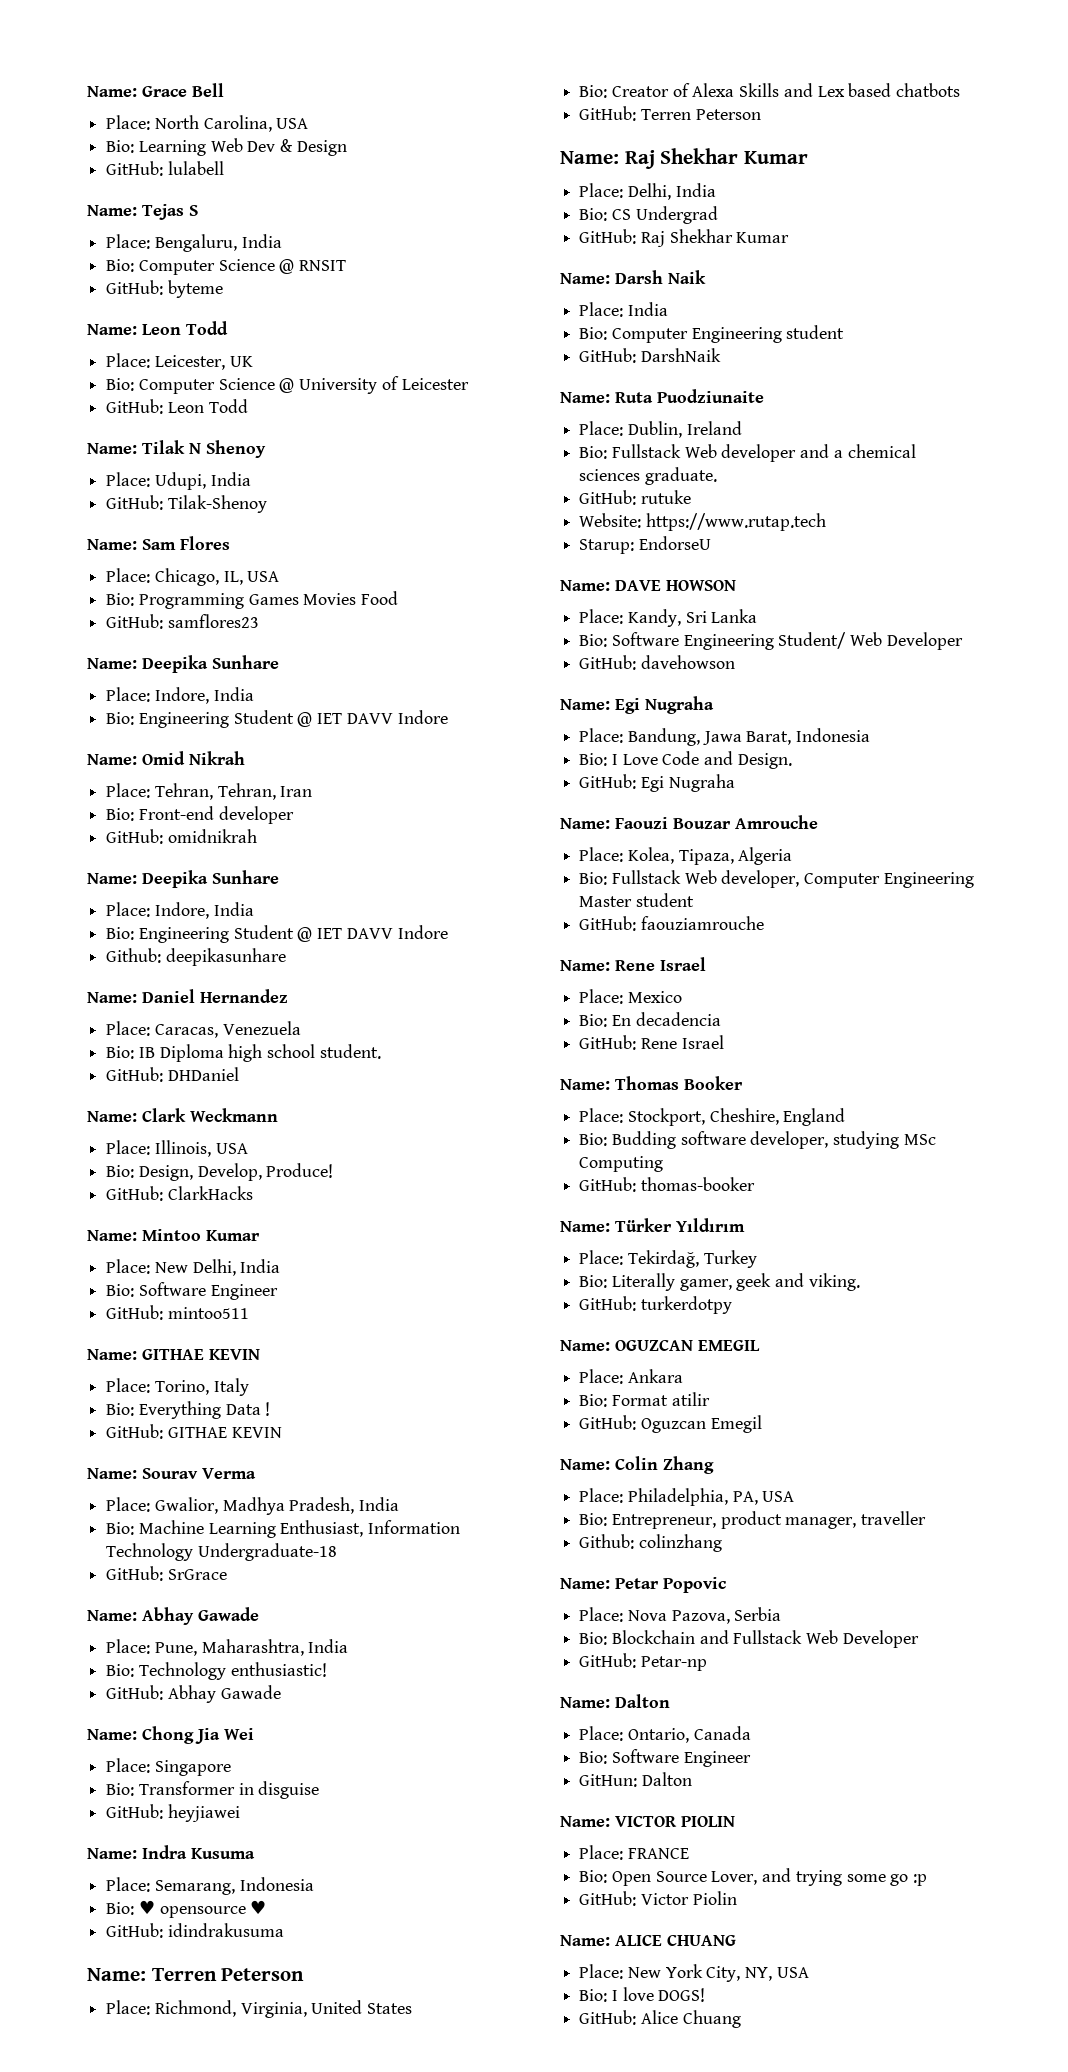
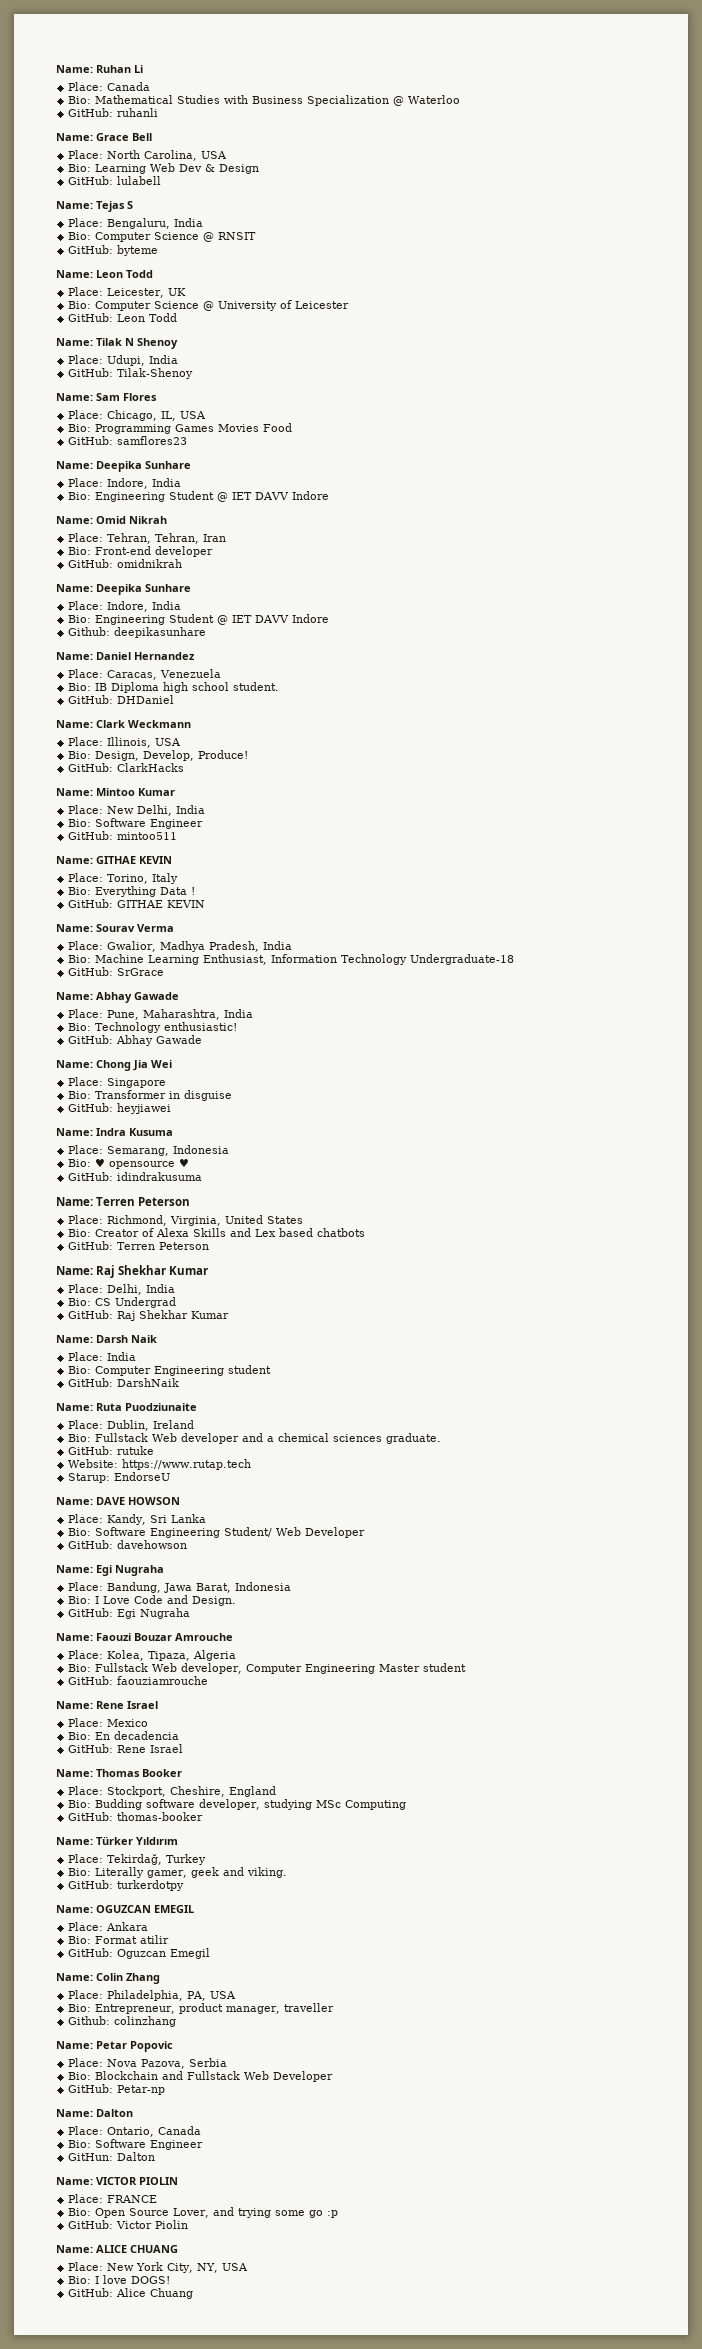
+ Name: Ruhan Li
+ Place: Canada
+ Bio: Mathematical Studies with Business Specialization @ Waterloo
+ GitHub: ruhanli

